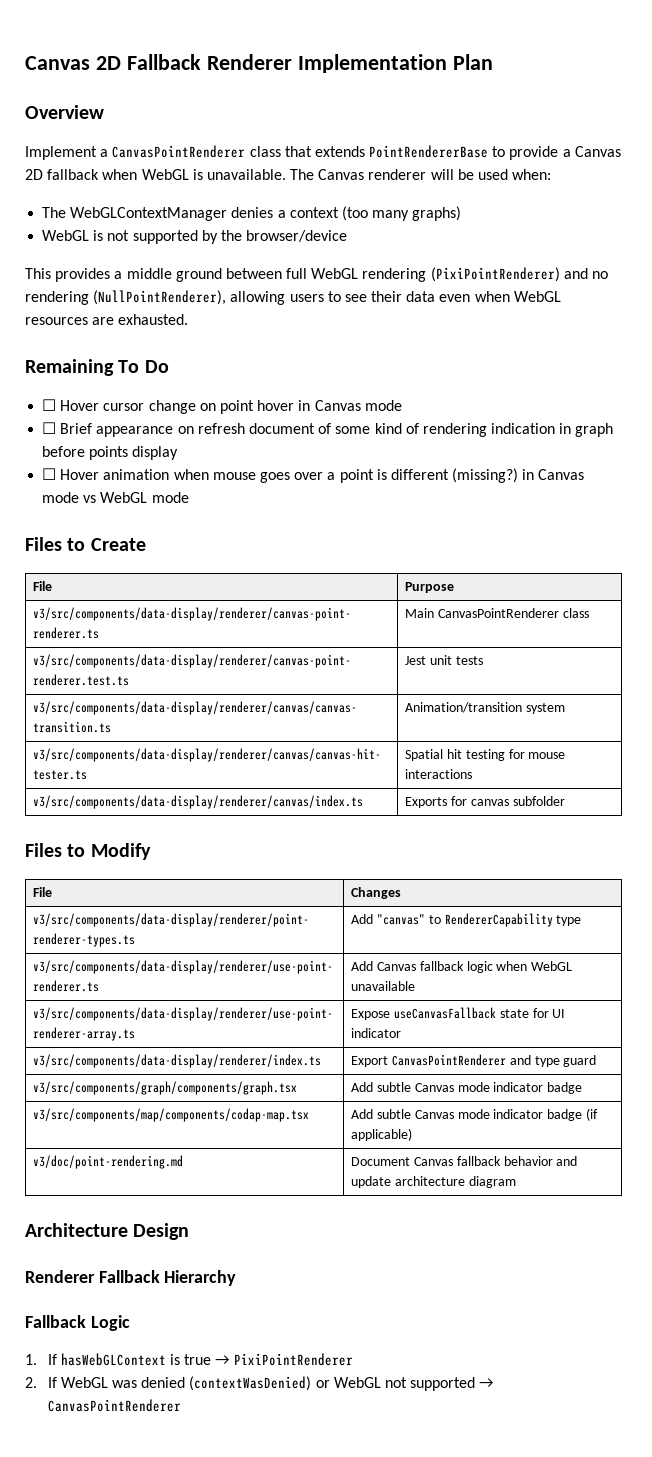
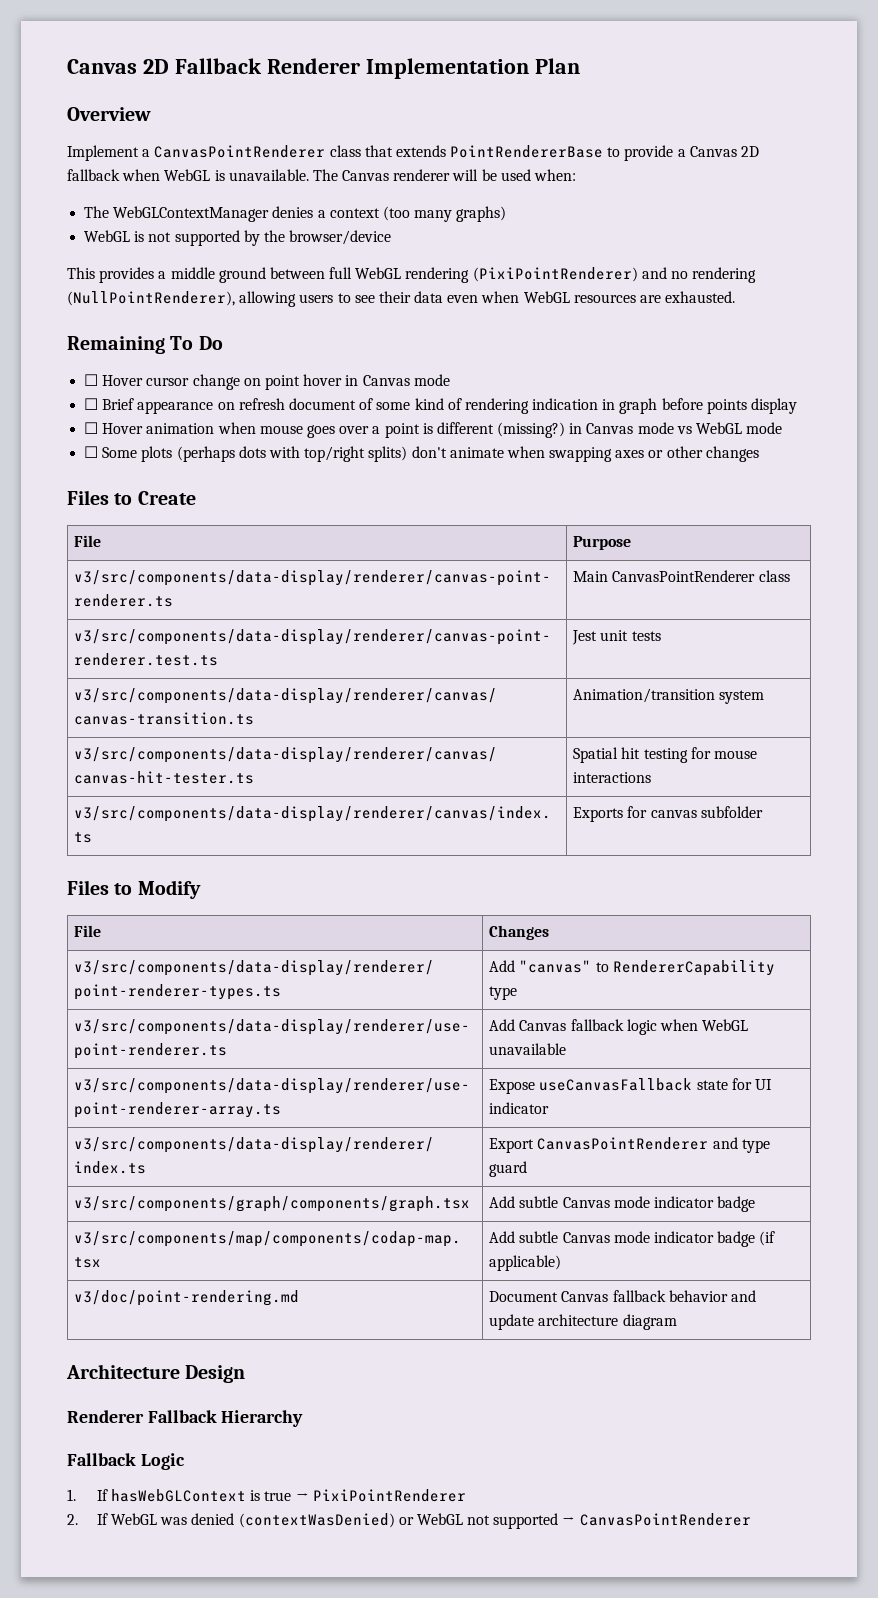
+ ☐ Some plots (perhaps dots with top/right splits) don't animate when swapping axes or other changes

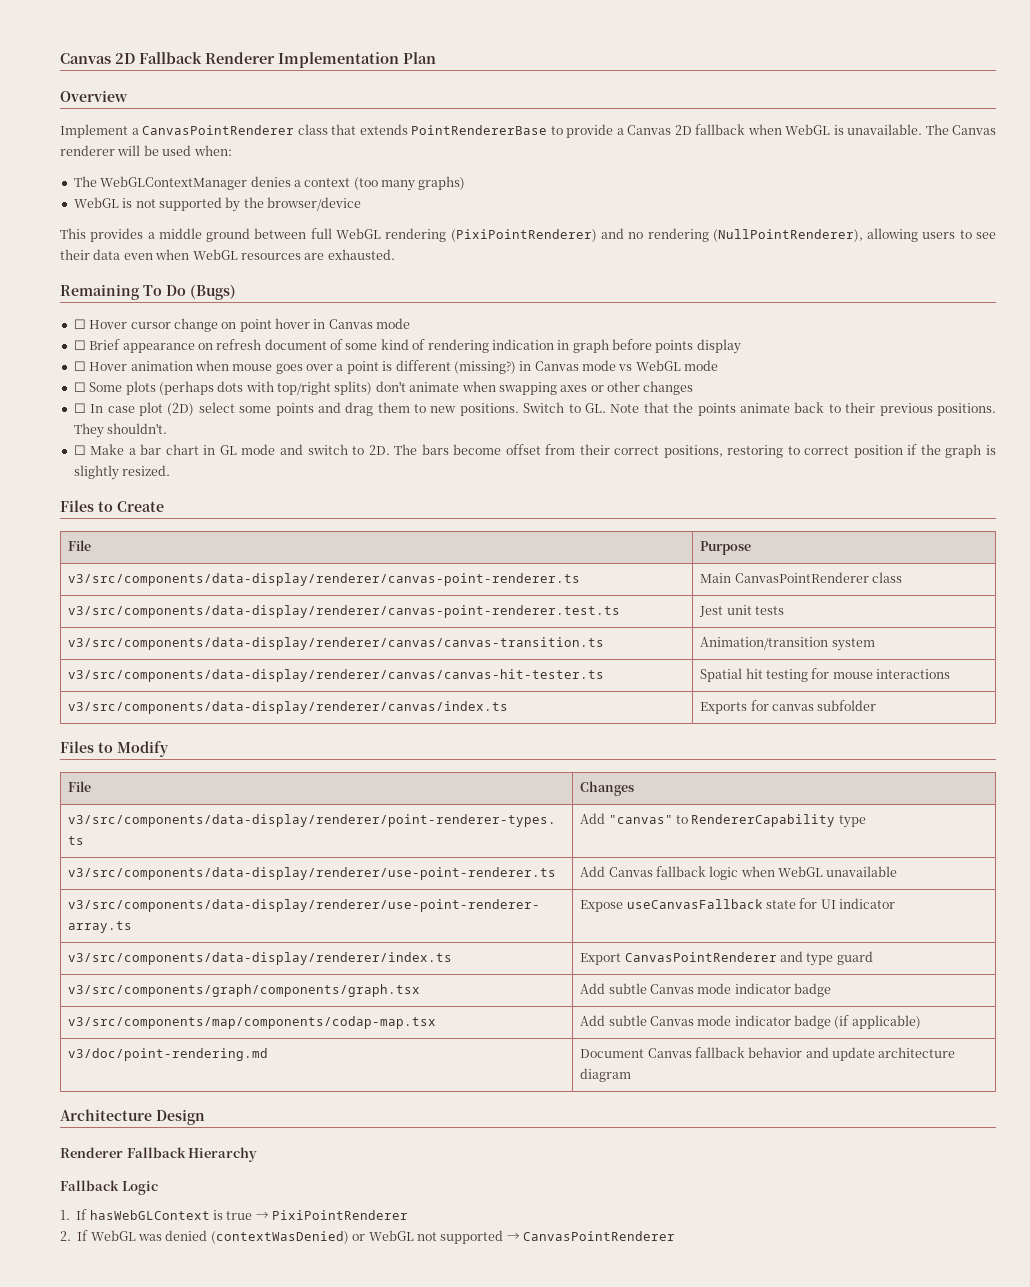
- Remaining To Do
+ Remaining To Do (Bugs)
+ ☐ In case plot (2D) select some points and drag them to new positions. Switch to GL. Note that the points animate back to their previous positions. They shouldn't.
+ ☐ Make a bar chart in GL mode and switch to 2D. The bars become offset from their correct positions, restoring to correct position if the graph is slightly resized.

